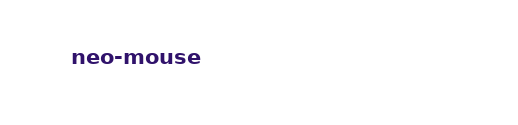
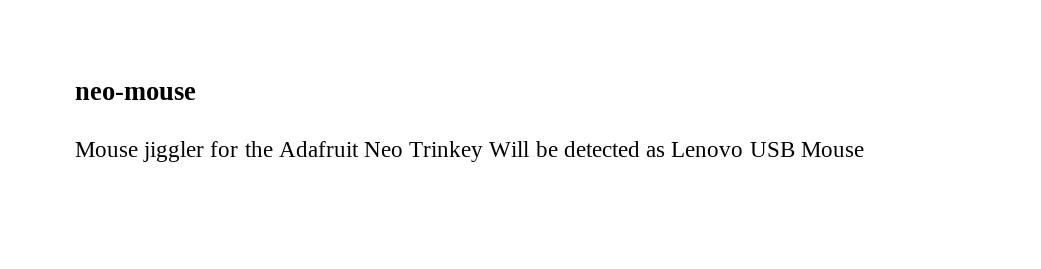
+ Mouse jiggler for the Adafruit Neo Trinkey Will be detected as Lenovo USB Mouse

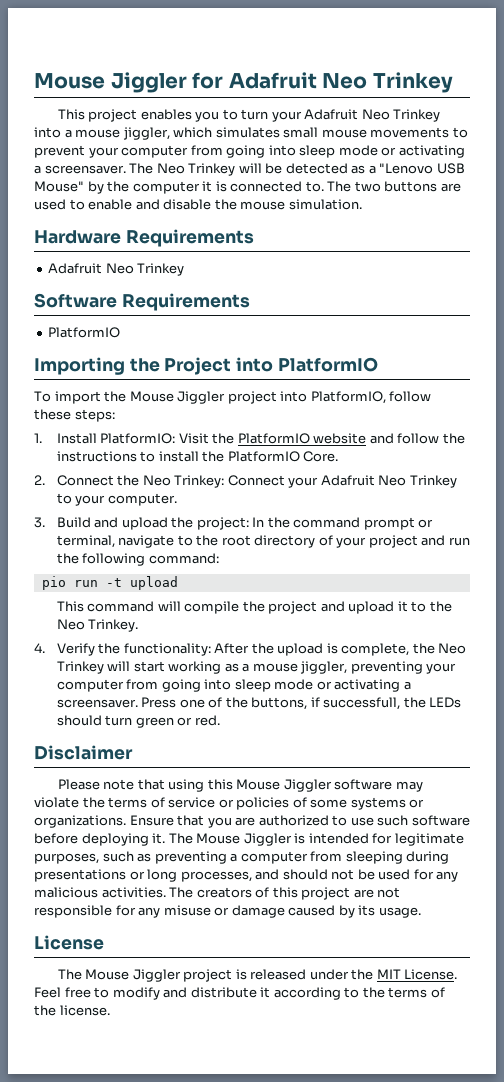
- neo-mouse
- Mouse jiggler for the Adafruit Neo Trinkey Will be detected as Lenovo USB Mouse
+ Mouse Jiggler for Adafruit Neo Trinkey
+ This project enables you to turn your Adafruit Neo Trinkey into a mouse jiggler, which simulates small mouse movements to prevent your computer from going into sleep mode or activating a screensaver. The Neo Trinkey will be detected as a "Lenovo USB Mouse" by the computer it is connected to. The two buttons are used to enable and disable the mouse simulation.
+ Hardware Requirements
+ Adafruit Neo Trinkey
+ Software Requirements
+ PlatformIO
+ Importing the Project into PlatformIO
+ To import the Mouse Jiggler project into PlatformIO, follow these steps:
+ 1. Install PlatformIO: Visit the PlatformIO website and follow the instructions to install the PlatformIO Core.
+ 2. Connect the Neo Trinkey: Connect your Adafruit Neo Trinkey to your computer.
+ 3. Build and upload the project: In the command prompt or terminal, navigate to the root directory of your project and run the following command:
+ pio run -t upload
+ This command will compile the project and upload it to the Neo Trinkey.
+ 4. Verify the functionality: After the upload is complete, the Neo Trinkey will start working as a mouse jiggler, preventing your computer from going into sleep mode or activating a screensaver. Press one of the buttons, if successfull, the LEDs should turn green or red.
+ Disclaimer
+ Please note that using this Mouse Jiggler software may violate the terms of service or policies of some systems or organizations. Ensure that you are authorized to use such software before deploying it. The Mouse Jiggler is intended for legitimate purposes, such as preventing a computer from sleeping during presentations or long processes, and should not be used for any malicious activities. The creators of this project are not responsible for any misuse or damage caused by its usage.
+ License
+ The Mouse Jiggler project is released under the MIT License. Feel free to modify and distribute it according to the terms of the license.

